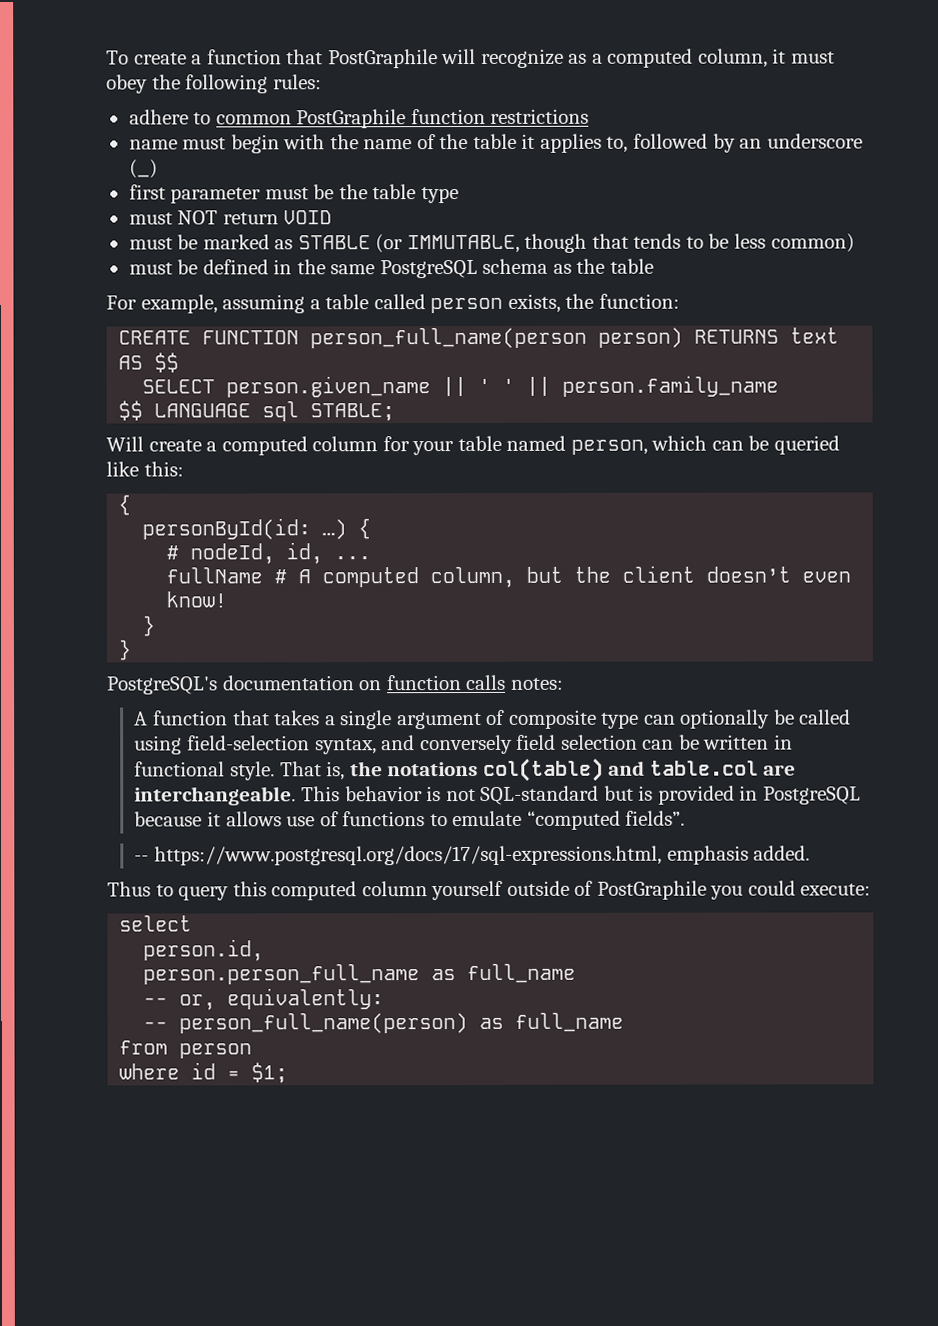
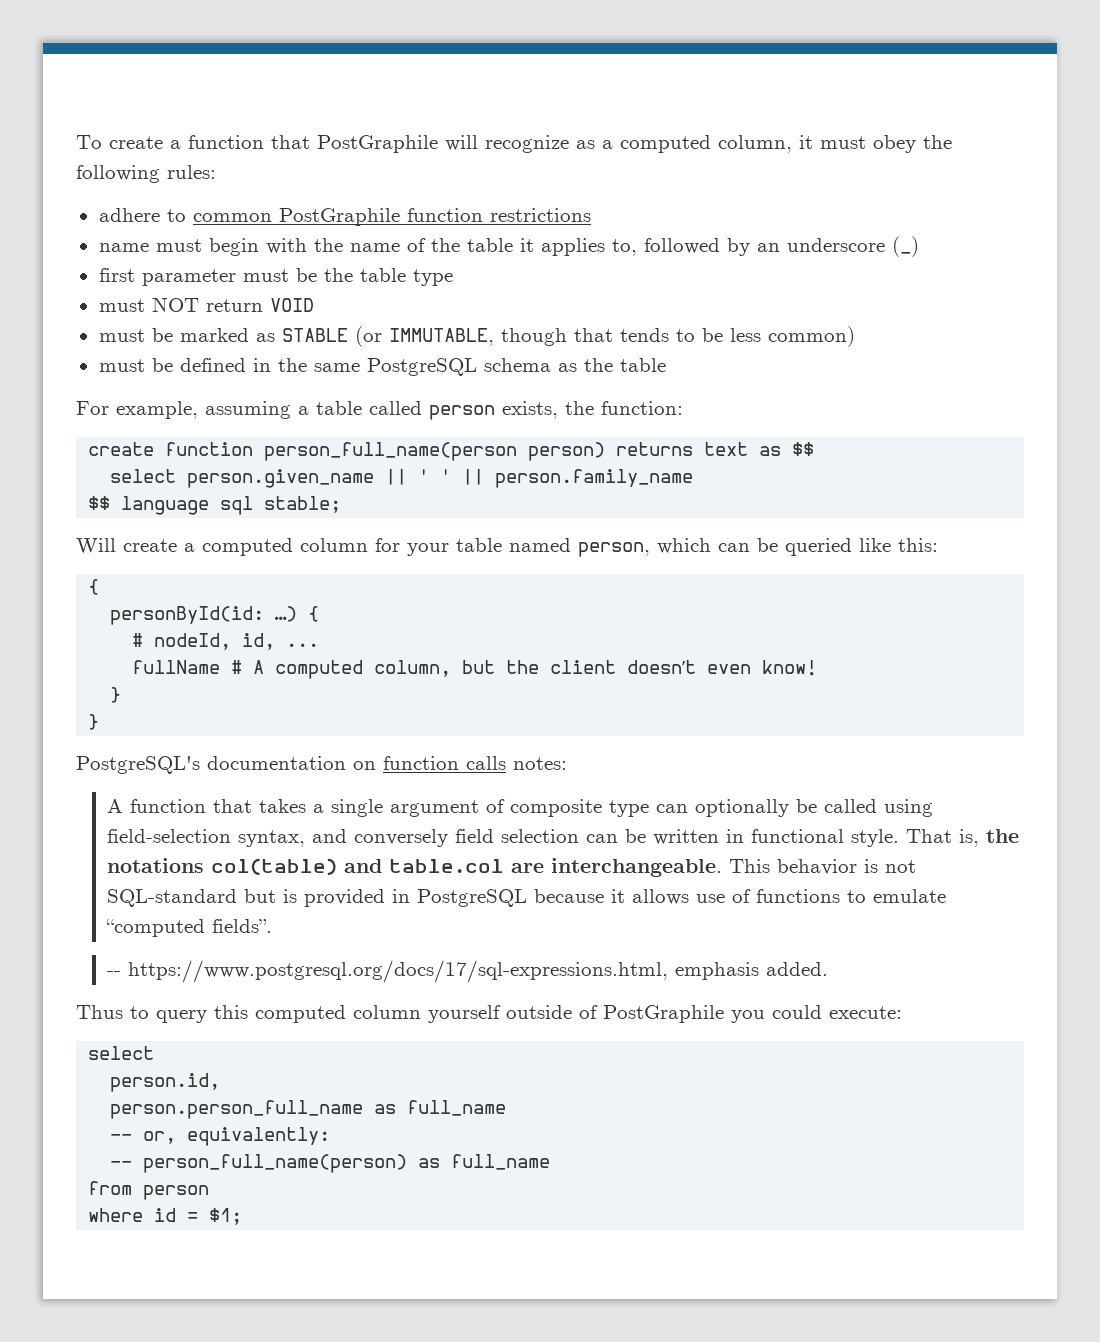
- CREATE FUNCTION person_full_name(person person) RETURNS text AS $$
+ create function person_full_name(person person) returns text as $$
- SELECT person.given_name || ' ' || person.family_name
+ select person.given_name || ' ' || person.family_name
- $$ LANGUAGE sql STABLE;
+ $$ language sql stable;

